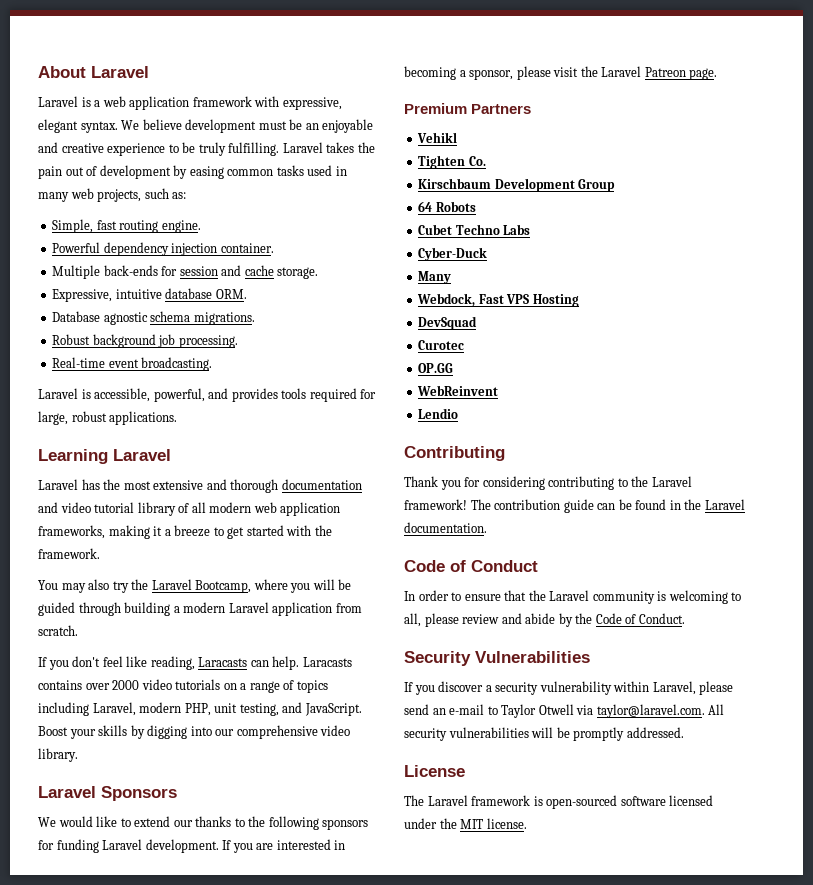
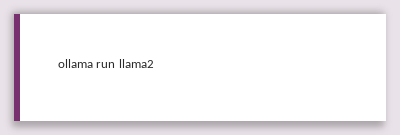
- About Laravel
- Laravel is a web application framework with expressive, elegant syntax. We believe development must be an enjoyable and creative experience to be truly fulfilling. Laravel takes the pain out of development by easing common tasks used in many web projects, such as:
- Simple, fast routing engine.
- Powerful dependency injection container.
- Multiple back-ends for session and cache storage.
- Expressive, intuitive database ORM.
- Database agnostic schema migrations.
- Robust background job processing.
- Real-time event broadcasting.
- Laravel is accessible, powerful, and provides tools required for large, robust applications.
- Learning Laravel
- Laravel has the most extensive and thorough documentation and video tutorial library of all modern web application frameworks, making it a breeze to get started with the framework.
- You may also try the Laravel Bootcamp, where you will be guided through building a modern Laravel application from scratch.
- If you don't feel like reading, Laracasts can help. Laracasts contains over 2000 video tutorials on a range of topics including Laravel, modern PHP, unit testing, and JavaScript. Boost your skills by digging into our comprehensive video library.
- Laravel Sponsors
- We would like to extend our thanks to the following sponsors for funding Laravel development. If you are interested in becoming a sponsor, please visit the Laravel Patreon page.
- Premium Partners
- Vehikl
- Tighten Co.
- Kirschbaum Development Group
- 64 Robots
- Cubet Techno Labs
- Cyber-Duck
- Many
- Webdock, Fast VPS Hosting
- DevSquad
- Curotec
- OP.GG
- WebReinvent
- Lendio
- Contributing
- Thank you for considering contributing to the Laravel framework! The contribution guide can be found in the Laravel documentation.
- Code of Conduct
- In order to ensure that the Laravel community is welcoming to all, please review and abide by the Code of Conduct.
- Security Vulnerabilities
- If you discover a security vulnerability within Laravel, please send an e-mail to Taylor Otwell via taylor@laravel.com. All security vulnerabilities will be promptly addressed.
- License
- The Laravel framework is open-sourced software licensed under the MIT license.
+ ollama run llama2

